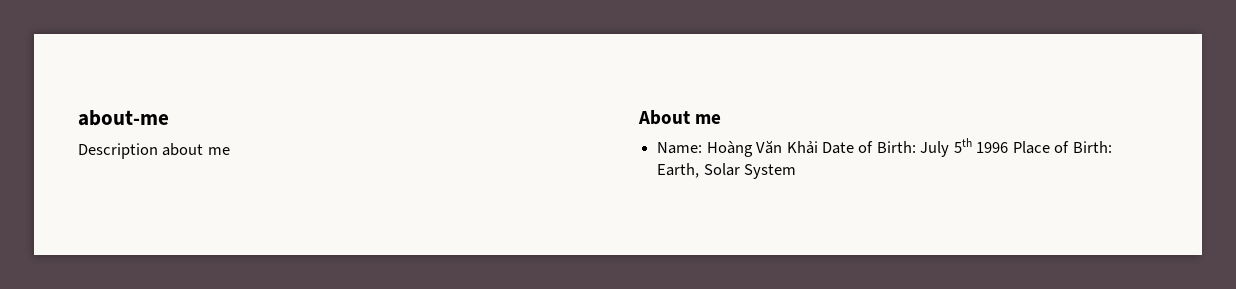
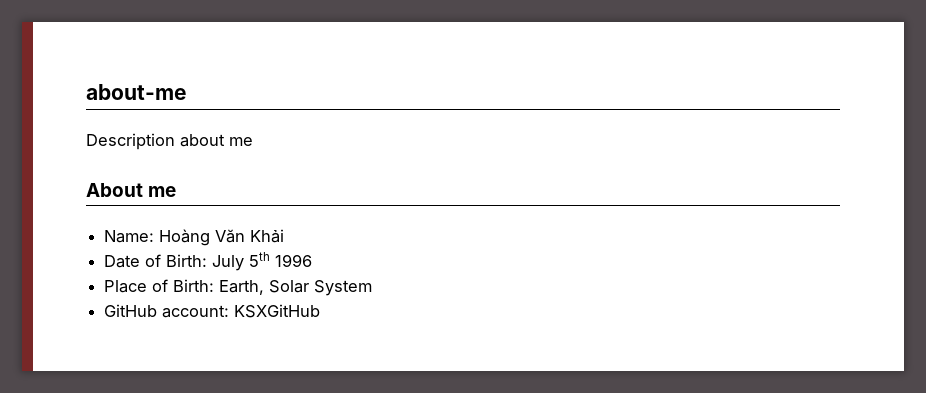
- Name: Hoàng Văn Khải Date of Birth: July 5th 1996 Place of Birth: Earth, Solar System
+ Name: Hoàng Văn Khải
+ Date of Birth: July 5th 1996
+ Place of Birth: Earth, Solar System
+ GitHub account: KSXGitHub

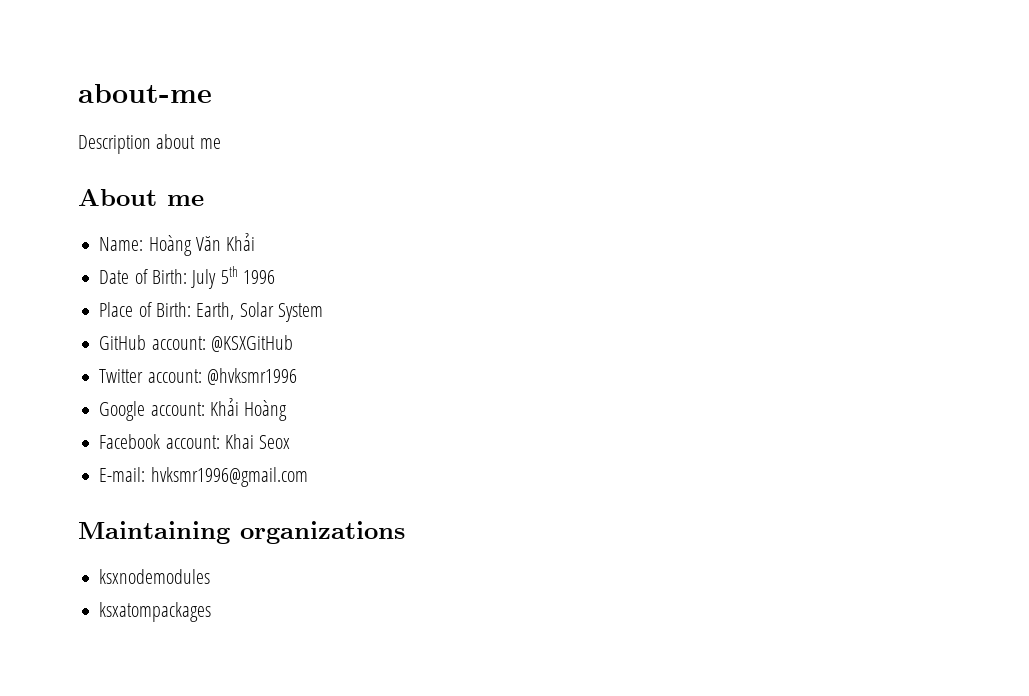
- GitHub account: KSXGitHub
+ GitHub account: @KSXGitHub
+ Twitter account: @hvksmr1996
+ Google account: Khải Hoàng
+ Facebook account: Khai Seox
+ E-mail: hvksmr1996@gmail.com
+ Maintaining organizations
+ ksxnodemodules
+ ksxatompackages

